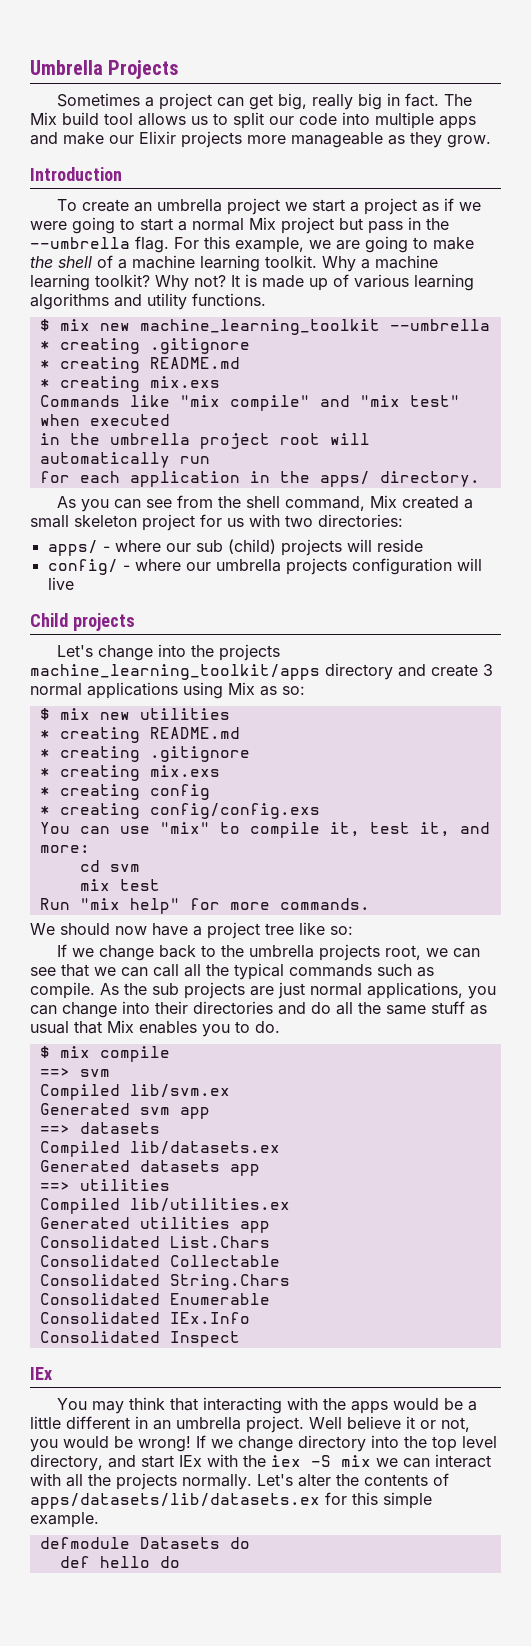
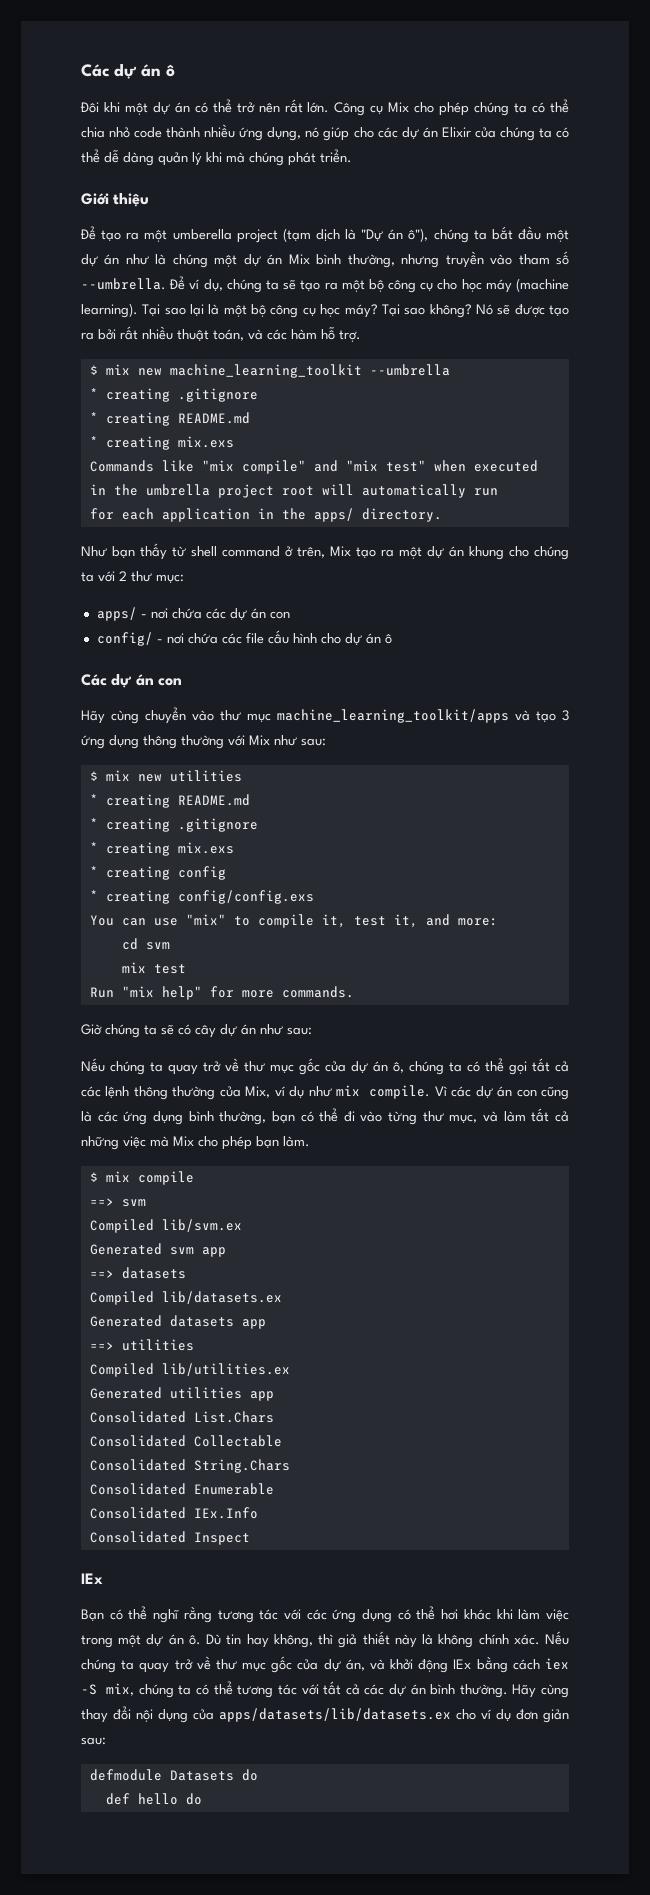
- Umbrella Projects
- Sometimes a project can get big, really big in fact. The Mix build tool allows us to split our code into multiple apps and make our Elixir projects more manageable as they grow.
- Introduction
- To create an umbrella project we start a project as if we were going to start a normal Mix project but pass in the --umbrella flag. For this example, we are going to make the shell of a machine learning toolkit. Why a machine learning toolkit? Why not? It is made up of various learning algorithms and utility functions.
+ Các dự án ô
+ Đôi khi một dự án có thể trở nên rất lớn. Công cụ Mix cho phép chúng ta có thể chia nhỏ code thành nhiều ứng dụng, nó giúp cho các dự án Elixir của chúng ta có thể dễ dàng quản lý khi mà chúng phát triển.
+ Giới thiệu
+ Để tạo ra một umberella project (tạm dịch là "Dự án ô"), chúng ta bắt đầu một dự án như là chúng một dự án Mix bình thường, nhưng truyền vào tham số --umbrella. Để ví dụ, chúng ta sẽ tạo ra một bộ công cụ cho học máy (machine learning). Tại sao lại là một bộ công cụ học máy? Tại sao không? Nó sẽ được tạo ra bởi rất nhiều thuật toán, và các hàm hỗ trợ.
- As you can see from the shell command, Mix created a small skeleton project for us with two directories:
- apps/ - where our sub (child) projects will reside
- config/ - where our umbrella projects configuration will live
- Child projects
- Let's change into the projects machine_learning_toolkit/apps directory and create 3 normal applications using Mix as so:
+ Như bạn thấy từ shell command ở trên, Mix tạo ra một dự án khung cho chúng ta với 2 thư mục:
+ apps/ - nơi chứa các dự án con
+ config/ - nơi chứa các file cấu hình cho dự án ô
+ Các dự án con
+ Hãy cùng chuyển vào thư mục machine_learning_toolkit/apps và tạo 3 ứng dụng thông thường với Mix như sau:
- We should now have a project tree like so:
- If we change back to the umbrella projects root, we can see that we can call all the typical commands such as compile. As the sub projects are just normal applications, you can change into their directories and do all the same stuff as usual that Mix enables you to do.
+ Giờ chúng ta sẽ có cây dự án như sau:
+ Nếu chúng ta quay trở về thư mục gốc của dự án ô, chúng ta có thể gọi tất cả các lệnh thông thường của Mix, ví dụ như mix compile. Vì các dự án con cũng là các ứng dụng bình thường, bạn có thể đi vào từng thư mục, và làm tất cả những việc mà Mix cho phép bạn làm.
- You may think that interacting with the apps would be a little different in an umbrella project. Well believe it or not, you would be wrong! If we change directory into the top level directory, and start IEx with the iex -S mix we can interact with all the projects normally. Let's alter the contents of apps/datasets/lib/datasets.ex for this simple example.
+ Bạn có thể nghĩ rằng tương tác với các ứng dụng có thể hơi khác khi làm việc trong một dự án ô. Dù tin hay không, thì giả thiết này là không chính xác. Nếu chúng ta quay trở về thư mục gốc của dự án, và khởi động IEx bằng cách iex -S mix, chúng ta có thể tương tác với tất cả các dự án bình thường. Hãy cùng thay đổi nội dụng của apps/datasets/lib/datasets.ex cho ví dụ đơn giản sau:

